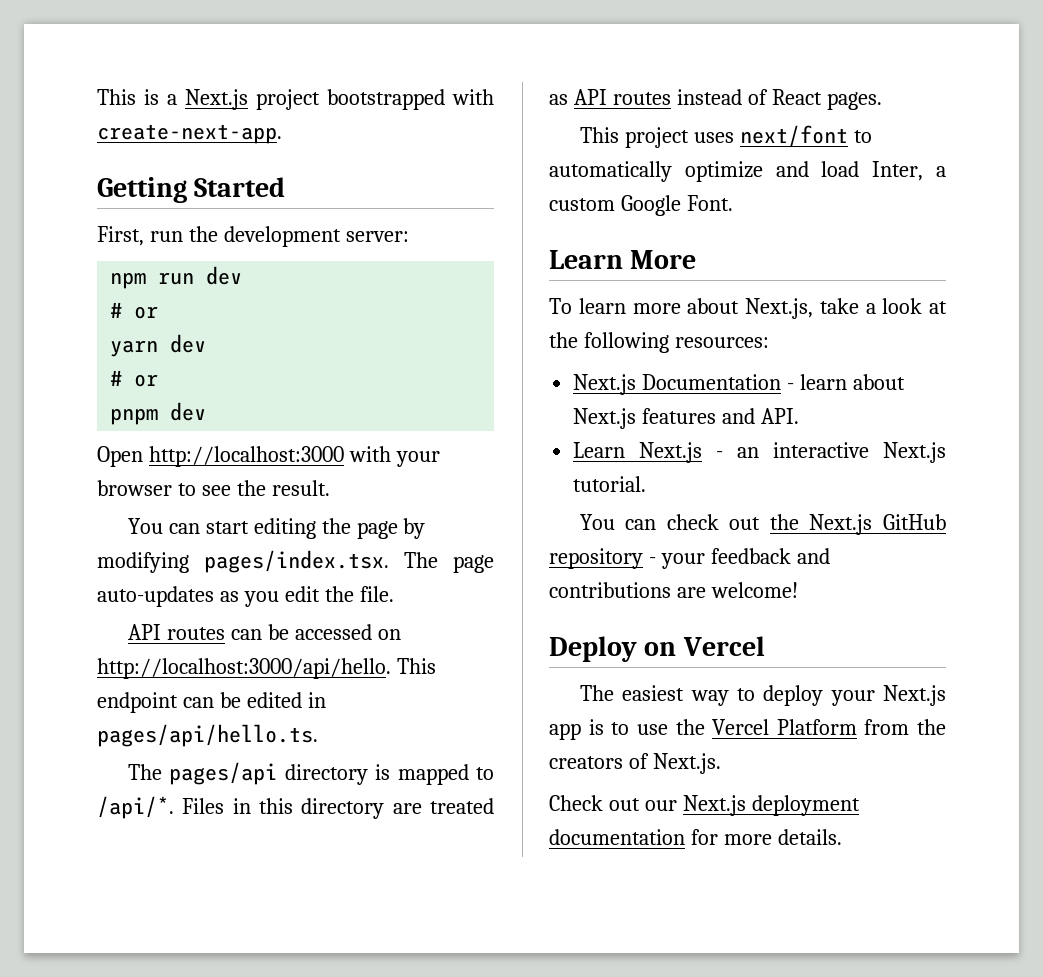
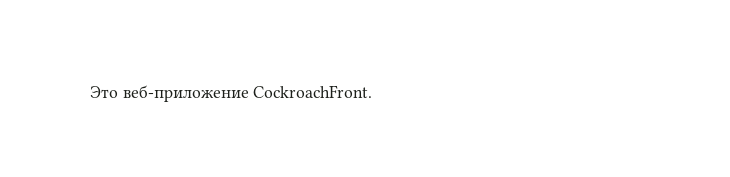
- This is a Next.js project bootstrapped with create-next-app.
- Getting Started
- First, run the development server:
- npm run dev
- # or
- yarn dev
- # or
- pnpm dev
- Open http://localhost:3000 with your browser to see the result.
- You can start editing the page by modifying pages/index.tsx. The page auto-updates as you edit the file.
- API routes can be accessed on http://localhost:3000/api/hello. This endpoint can be edited in pages/api/hello.ts.
- The pages/api directory is mapped to /api/*. Files in this directory are treated as API routes instead of React pages.
- This project uses next/font to automatically optimize and load Inter, a custom Google Font.
- Learn More
- To learn more about Next.js, take a look at the following resources:
- Next.js Documentation - learn about Next.js features and API.
- Learn Next.js - an interactive Next.js tutorial.
- You can check out the Next.js GitHub repository - your feedback and contributions are welcome!
- Deploy on Vercel
- The easiest way to deploy your Next.js app is to use the Vercel Platform from the creators of Next.js.
- Check out our Next.js deployment documentation for more details.
+ Это веб-приложение CockroachFront.

